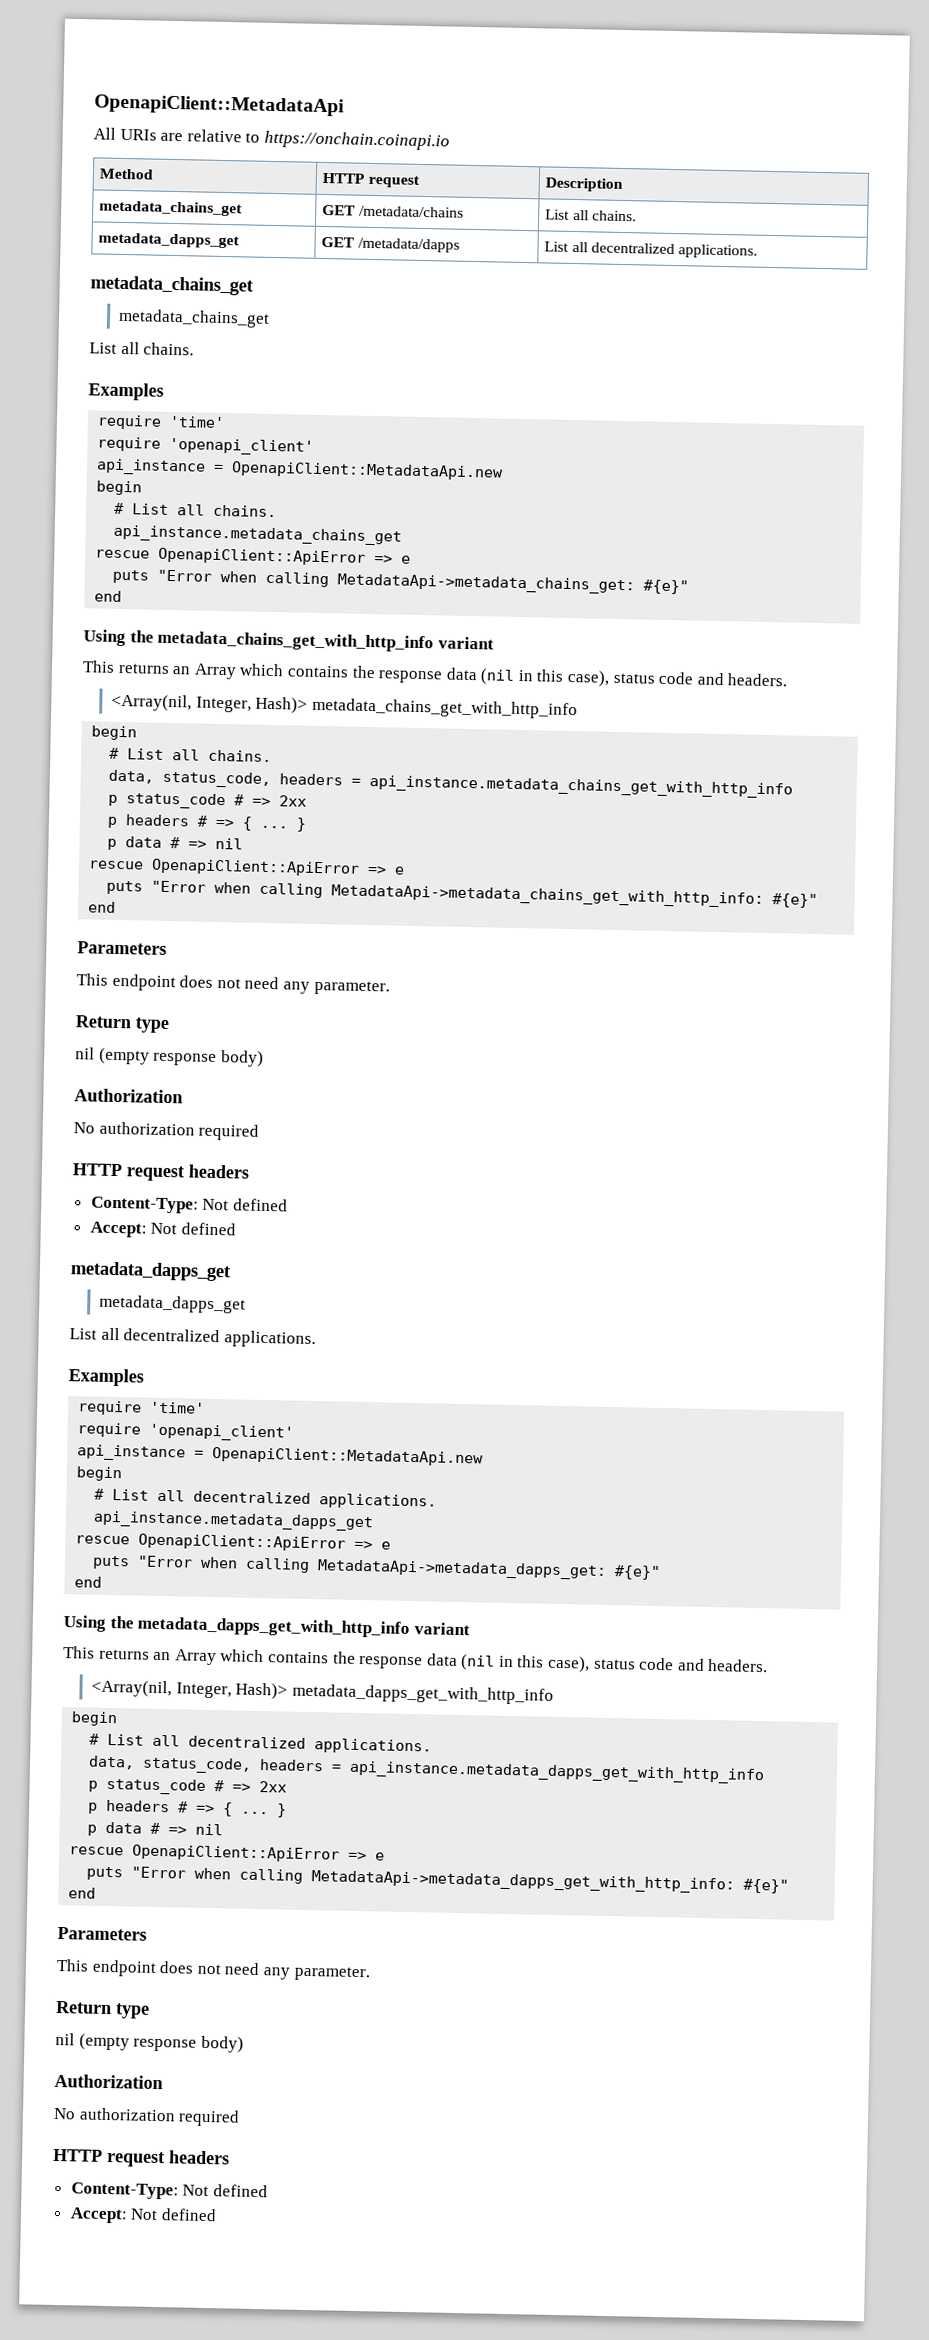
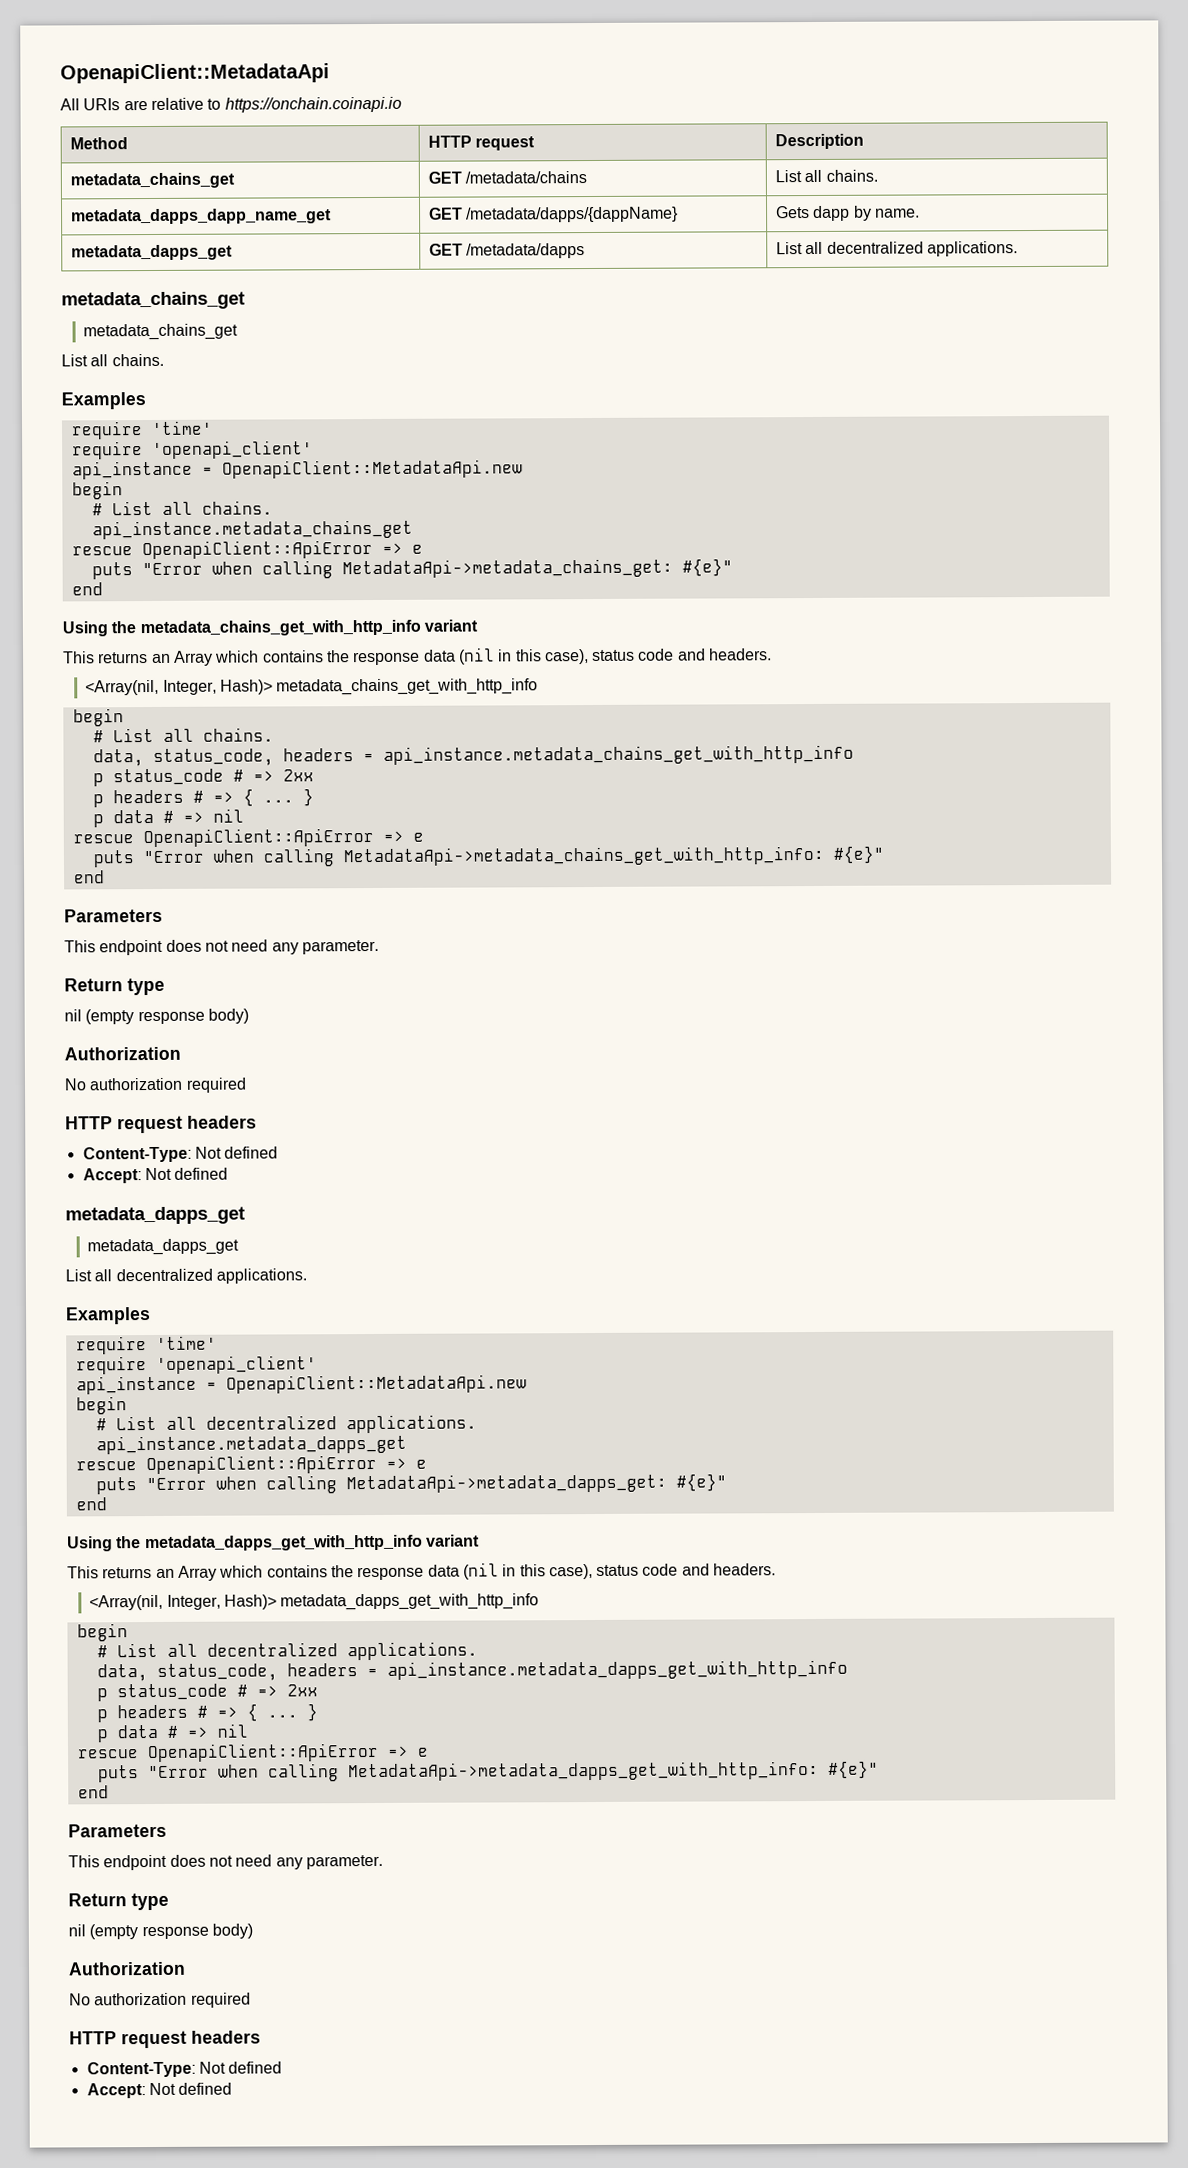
+ metadata_dapps_dapp_name_get | GET /metadata/dapps/{dappName} | Gets dapp by name.

